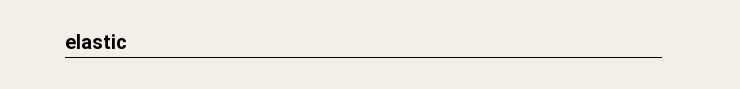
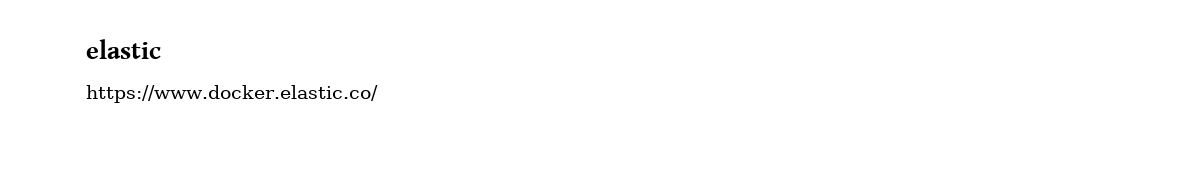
+ https://www.docker.elastic.co/

